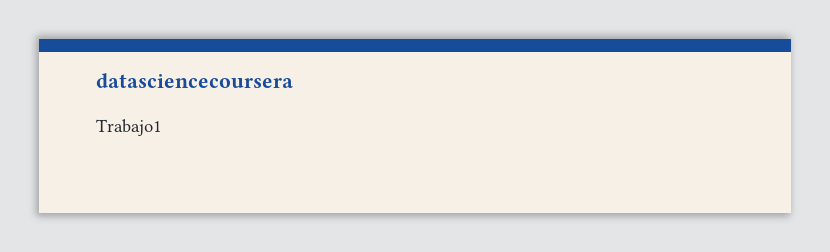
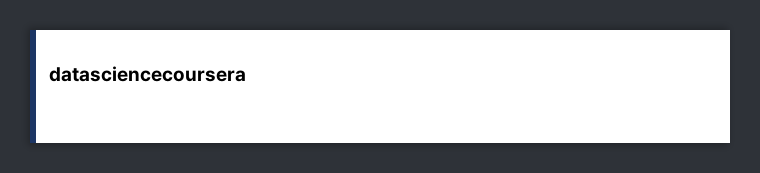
- Trabajo1

